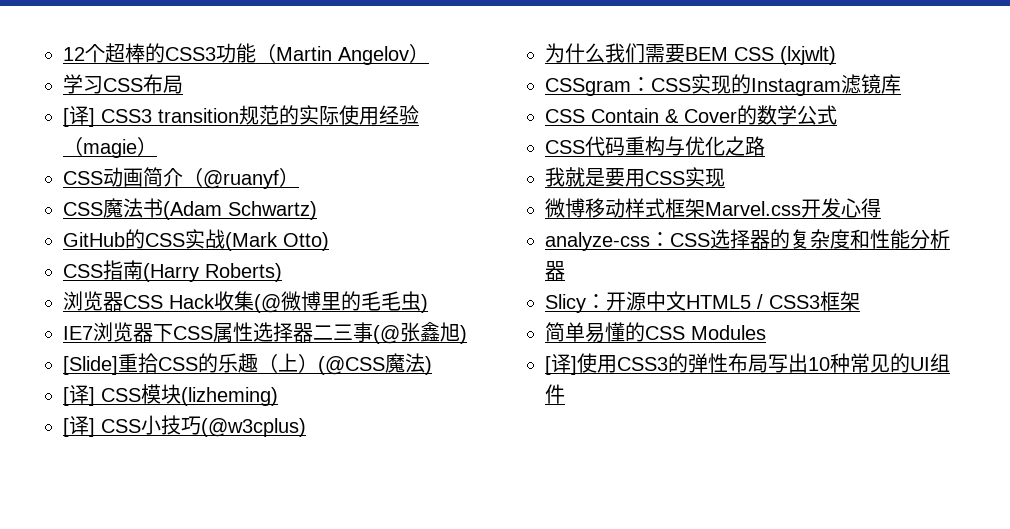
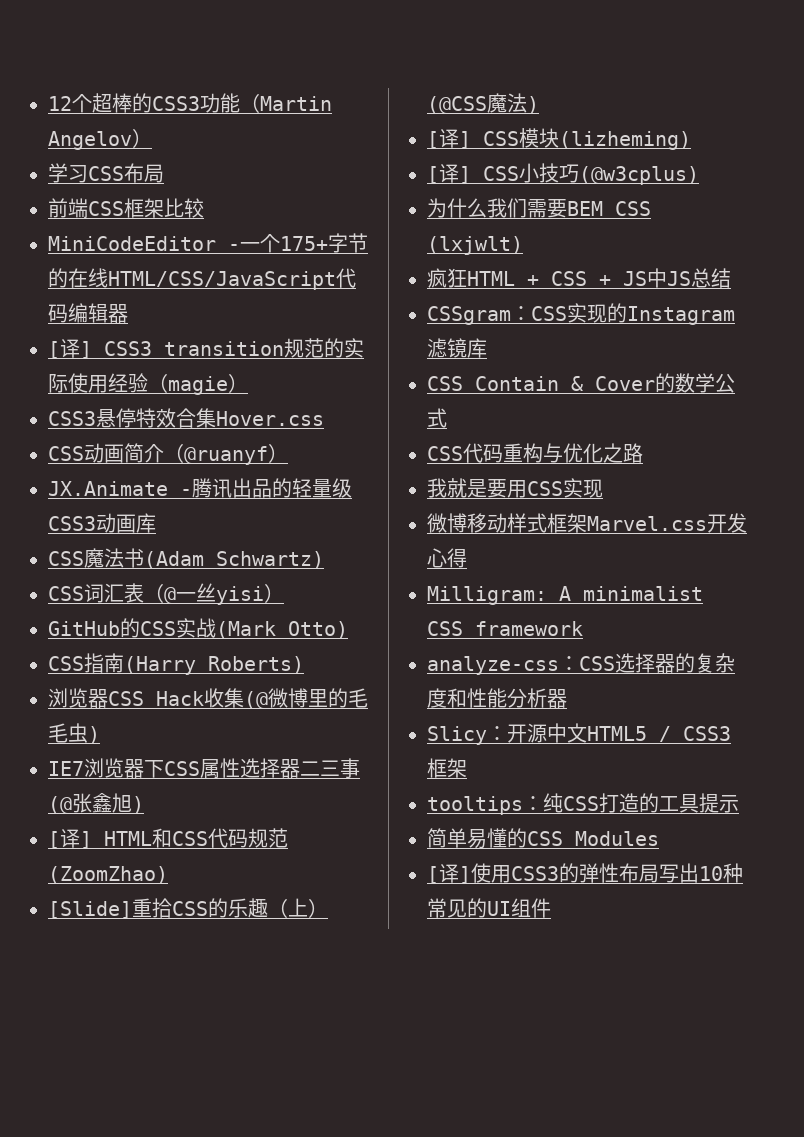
+ 前端CSS框架比较
+ MiniCodeEditor -一个175+字节的在线HTML/CSS/JavaScript代码编辑器
+ CSS3悬停特效合集Hover.css
+ JX.Animate -腾讯出品的轻量级CSS3动画库
+ CSS词汇表（@一丝yisi）
+ [译] HTML和CSS代码规范(ZoomZhao)
+ 疯狂HTML + CSS + JS中JS总结
+ Milligram: A minimalist CSS framework
+ tooltips：纯CSS打造的工具提示

